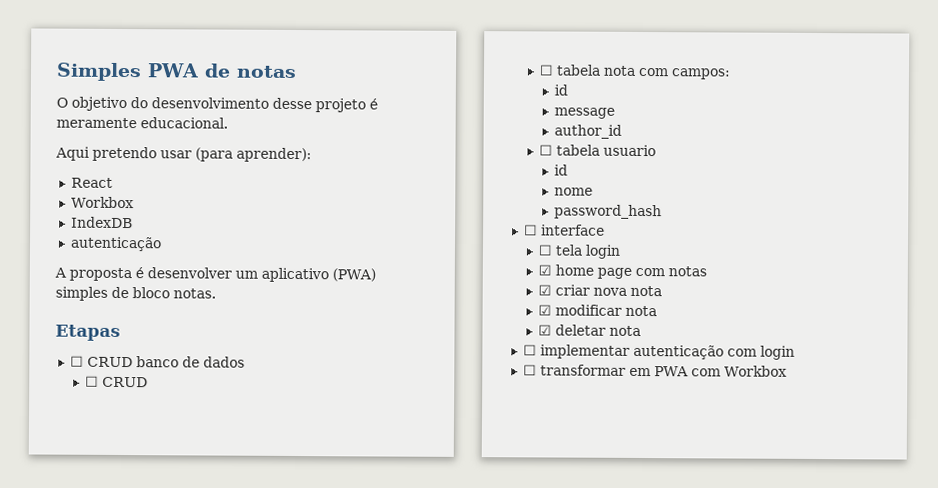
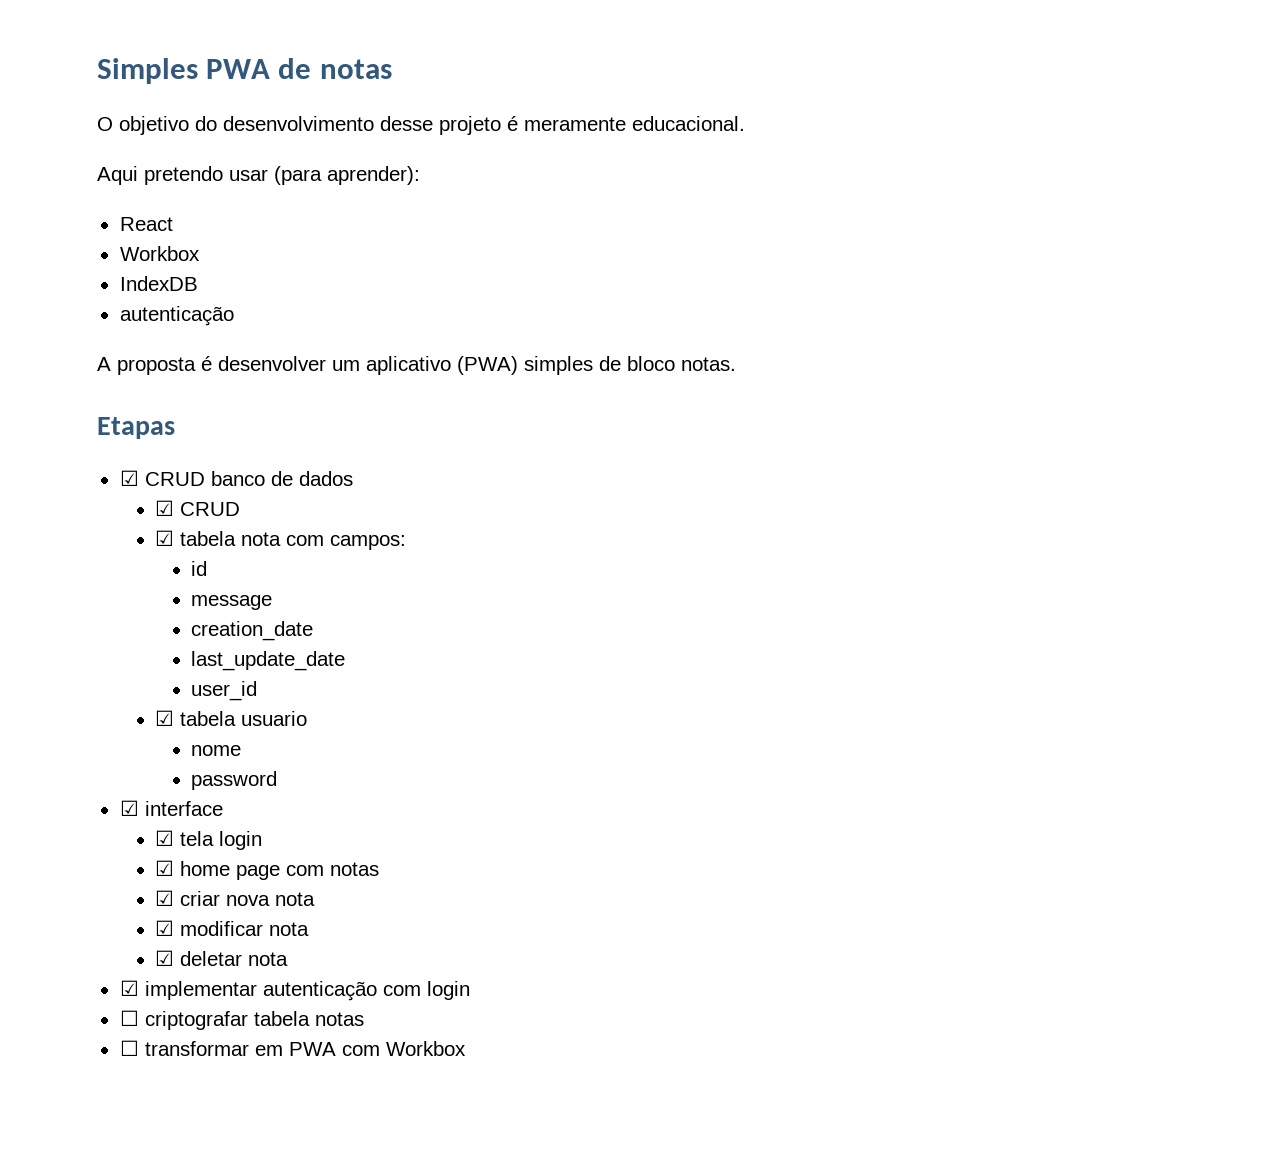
- ☐ CRUD banco de dados
- ☐ CRUD
+ ☑ CRUD banco de dados
+ ☑ CRUD
- ☐ tabela nota com campos:
+ ☑ tabela nota com campos:
- author_id
- ☐ tabela usuario
- id
+ creation_date
+ last_update_date
+ user_id
+ ☑ tabela usuario
- password_hash
- ☐ interface
+ password
+ ☑ interface
- ☐ tela login
+ ☑ tela login
- ☐ implementar autenticação com login
+ ☑ implementar autenticação com login
+ ☐ criptografar tabela notas

